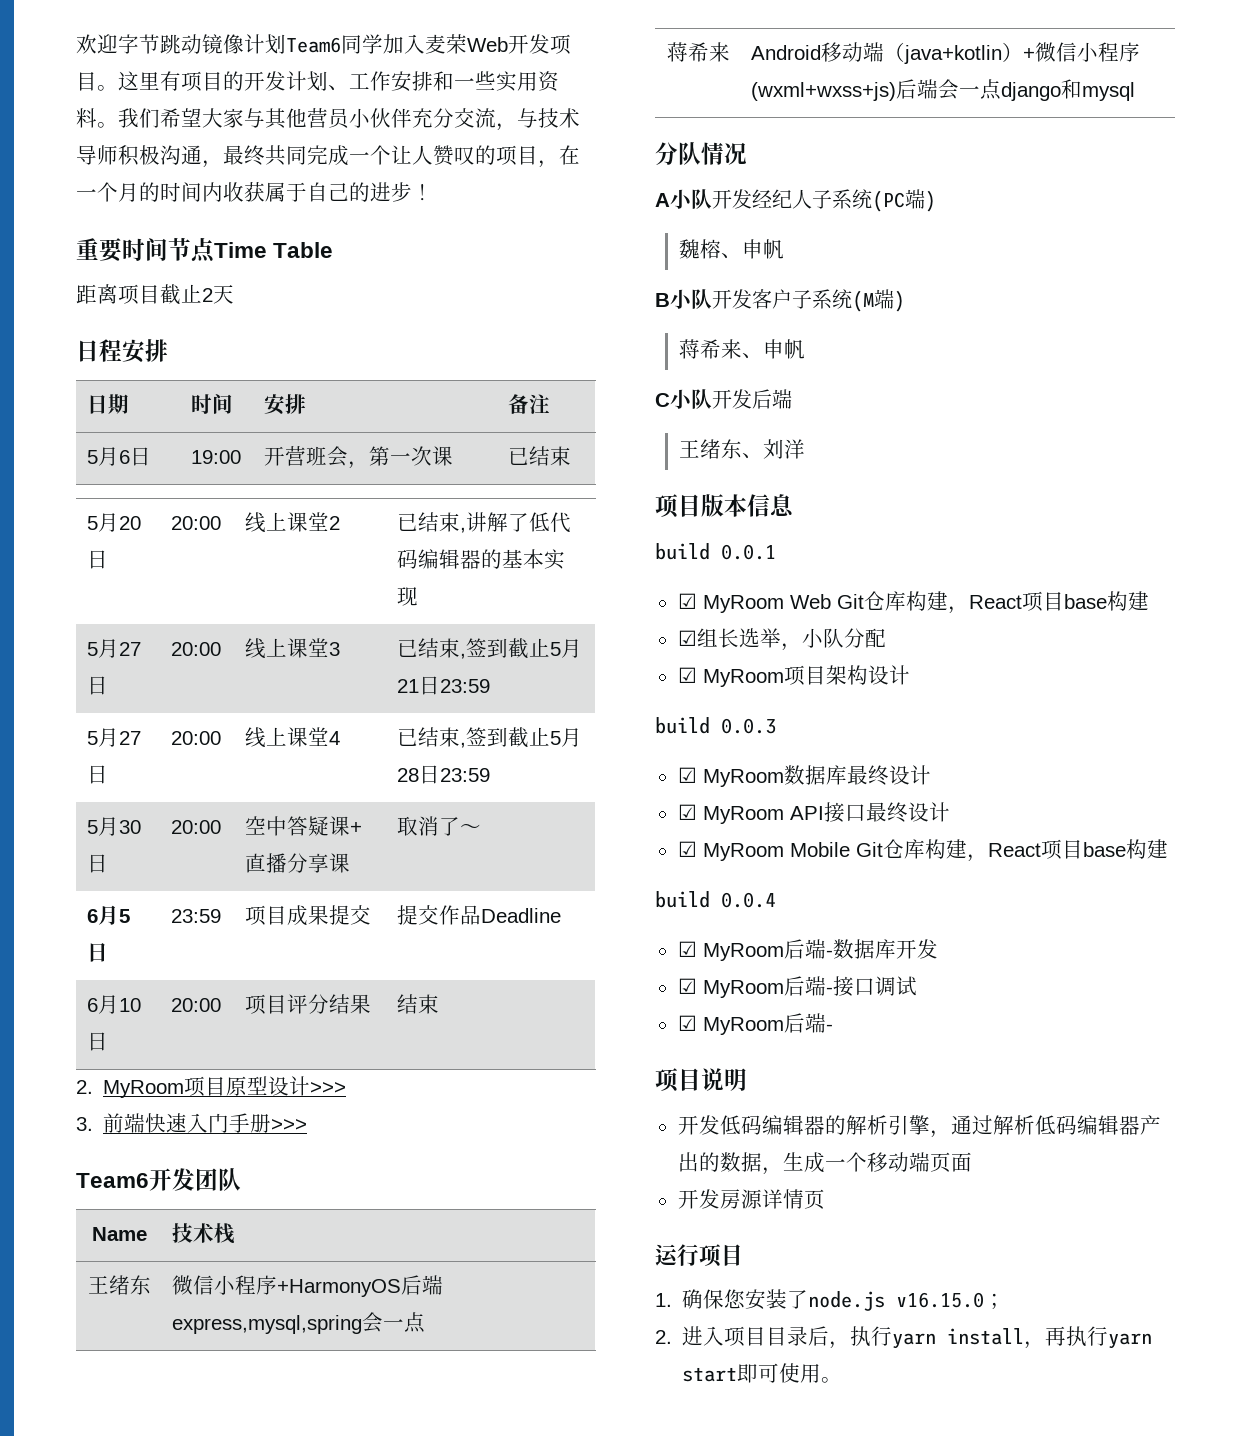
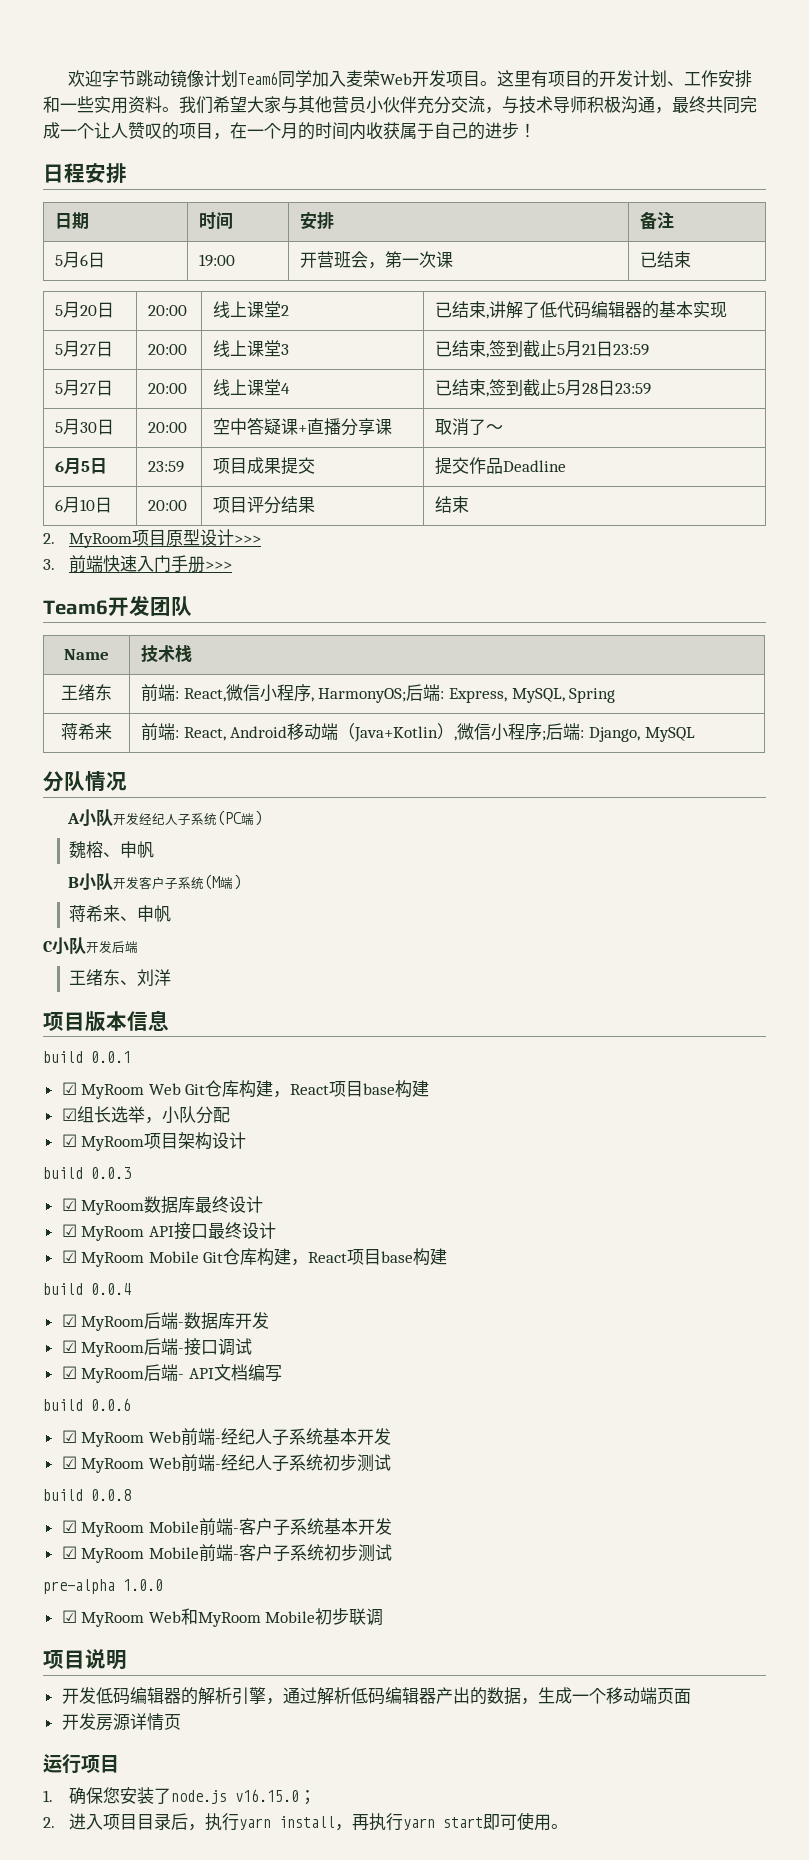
- 重要时间节点Time Table
- 距离项目截止2天
- 王绪东 | 微信小程序+HarmonyOS后端express,mysql,spring会一点
- 蒋希来 | Android移动端（java+kotlin）+微信小程序(wxml+wxss+js)后端会一点django和mysql
+ 王绪东 | 前端: React,微信小程序, HarmonyOS;后端: Express, MySQL, Spring
+ 蒋希来 | 前端: React, Android移动端（Java+Kotlin）,微信小程序;后端: Django, MySQL
  ☑ MyRoom后端-接口调试
- ☑ MyRoom后端-
+ ☑ MyRoom后端- API文档编写
+ build 0.0.6
+ ☑ MyRoom Web前端-经纪人子系统基本开发
+ ☑ MyRoom Web前端-经纪人子系统初步测试
+ build 0.0.8
+ ☑ MyRoom Mobile前端-客户子系统基本开发
+ ☑ MyRoom Mobile前端-客户子系统初步测试
+ pre-alpha 1.0.0
+ ☑ MyRoom Web和MyRoom Mobile初步联调

